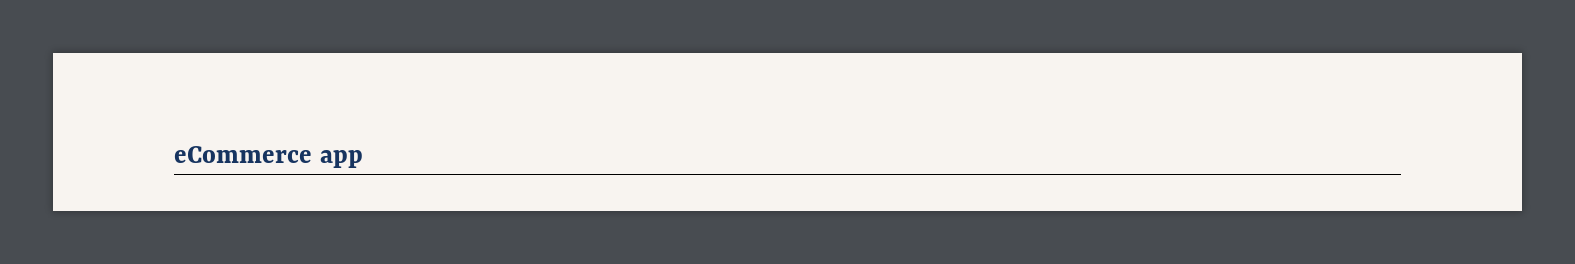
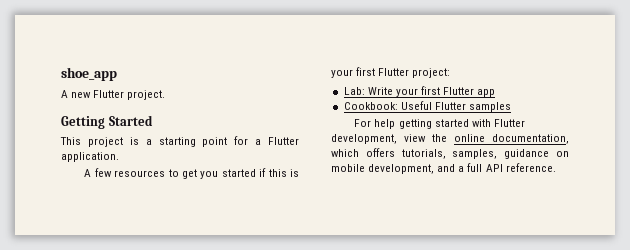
- eCommerce app
+ shoe_app
+ A new Flutter project.
+ Getting Started
+ This project is a starting point for a Flutter application.
+ A few resources to get you started if this is your first Flutter project:
+ Lab: Write your first Flutter app
+ Cookbook: Useful Flutter samples
+ For help getting started with Flutter development, view the online documentation, which offers tutorials, samples, guidance on mobile development, and a full API reference.

